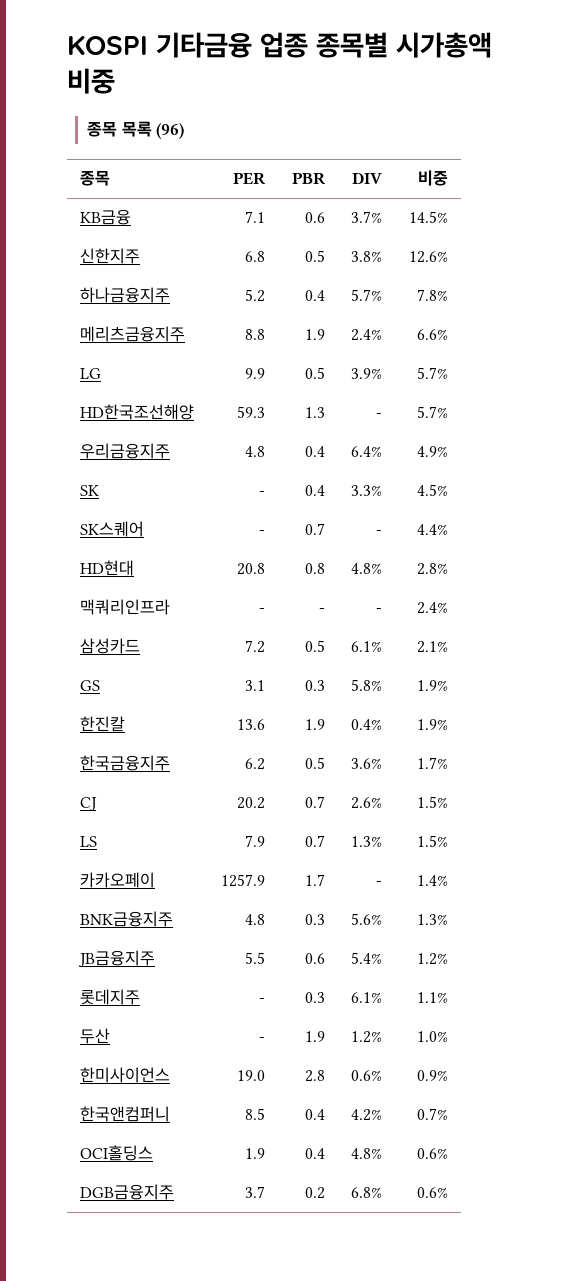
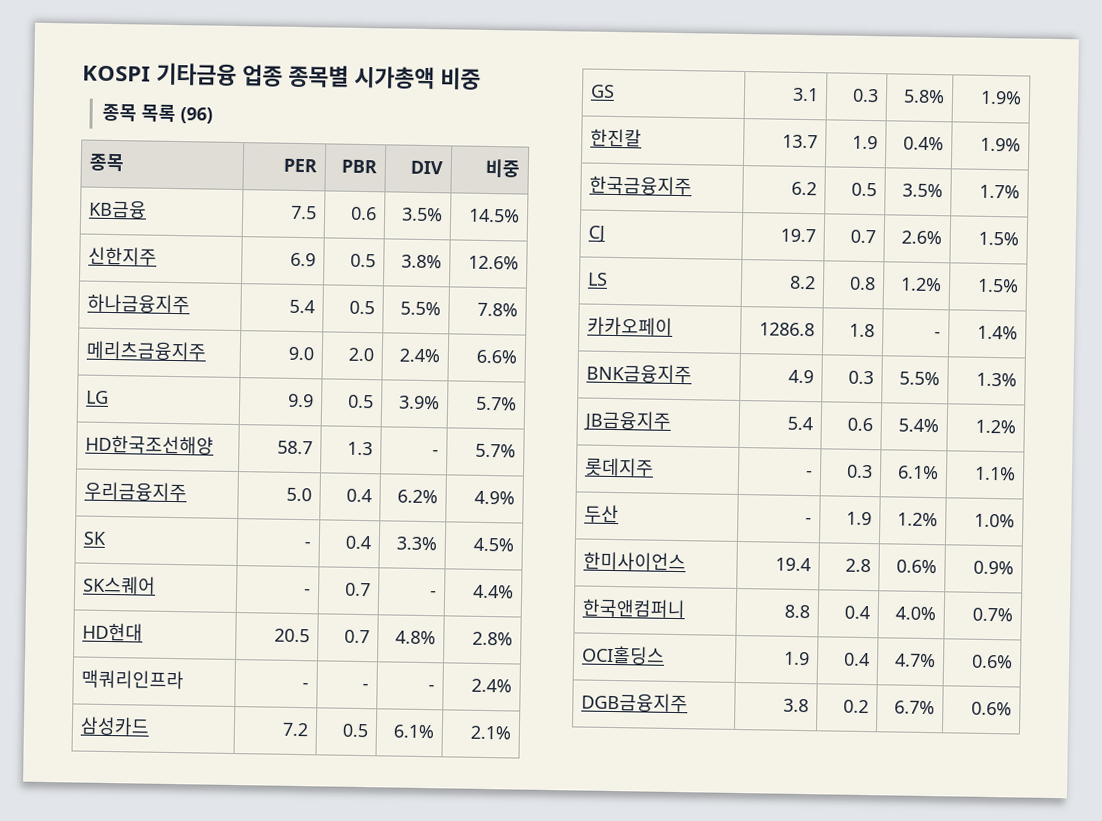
- KB금융 | 7.1 | 0.6 | 3.7% | 14.5%
+ KB금융 | 7.5 | 0.6 | 3.5% | 14.5%
- 신한지주 | 6.8 | 0.5 | 3.8% | 12.6%
+ 신한지주 | 6.9 | 0.5 | 3.8% | 12.6%
- 하나금융지주 | 5.2 | 0.4 | 5.7% | 7.8%
+ 하나금융지주 | 5.4 | 0.5 | 5.5% | 7.8%
- 메리츠금융지주 | 8.8 | 1.9 | 2.4% | 6.6%
+ 메리츠금융지주 | 9.0 | 2.0 | 2.4% | 6.6%
- HD한국조선해양 | 59.3 | 1.3 | - | 5.7%
+ HD한국조선해양 | 58.7 | 1.3 | - | 5.7%
- 우리금융지주 | 4.8 | 0.4 | 6.4% | 4.9%
+ 우리금융지주 | 5.0 | 0.4 | 6.2% | 4.9%
- HD현대 | 20.8 | 0.8 | 4.8% | 2.8%
+ HD현대 | 20.5 | 0.7 | 4.8% | 2.8%
- 한진칼 | 13.6 | 1.9 | 0.4% | 1.9%
+ 한진칼 | 13.7 | 1.9 | 0.4% | 1.9%
- 한국금융지주 | 6.2 | 0.5 | 3.6% | 1.7%
+ 한국금융지주 | 6.2 | 0.5 | 3.5% | 1.7%
- CJ | 20.2 | 0.7 | 2.6% | 1.5%
+ CJ | 19.7 | 0.7 | 2.6% | 1.5%
- LS | 7.9 | 0.7 | 1.3% | 1.5%
+ LS | 8.2 | 0.8 | 1.2% | 1.5%
- 카카오페이 | 1257.9 | 1.7 | - | 1.4%
+ 카카오페이 | 1286.8 | 1.8 | - | 1.4%
- BNK금융지주 | 4.8 | 0.3 | 5.6% | 1.3%
+ BNK금융지주 | 4.9 | 0.3 | 5.5% | 1.3%
- JB금융지주 | 5.5 | 0.6 | 5.4% | 1.2%
+ JB금융지주 | 5.4 | 0.6 | 5.4% | 1.2%
- 한미사이언스 | 19.0 | 2.8 | 0.6% | 0.9%
+ 한미사이언스 | 19.4 | 2.8 | 0.6% | 0.9%
- 한국앤컴퍼니 | 8.5 | 0.4 | 4.2% | 0.7%
+ 한국앤컴퍼니 | 8.8 | 0.4 | 4.0% | 0.7%
- OCI홀딩스 | 1.9 | 0.4 | 4.8% | 0.6%
+ OCI홀딩스 | 1.9 | 0.4 | 4.7% | 0.6%
- DGB금융지주 | 3.7 | 0.2 | 6.8% | 0.6%
+ DGB금융지주 | 3.8 | 0.2 | 6.7% | 0.6%

